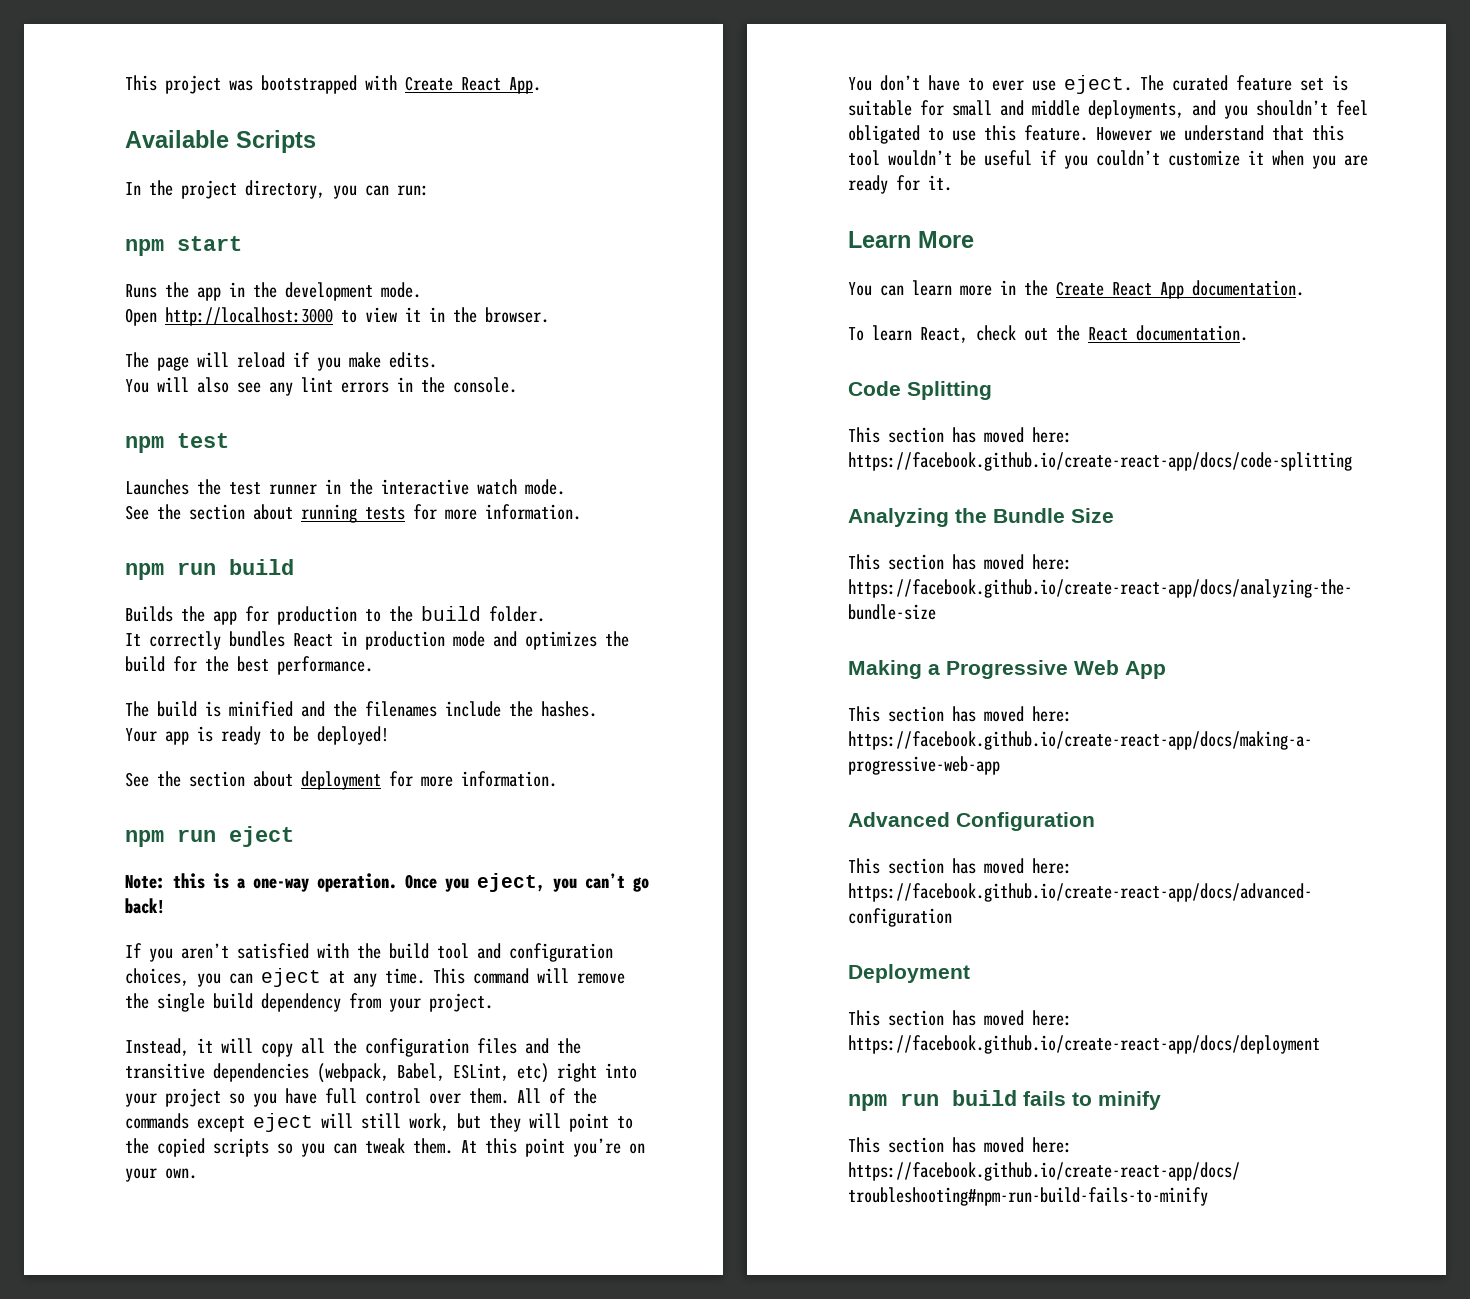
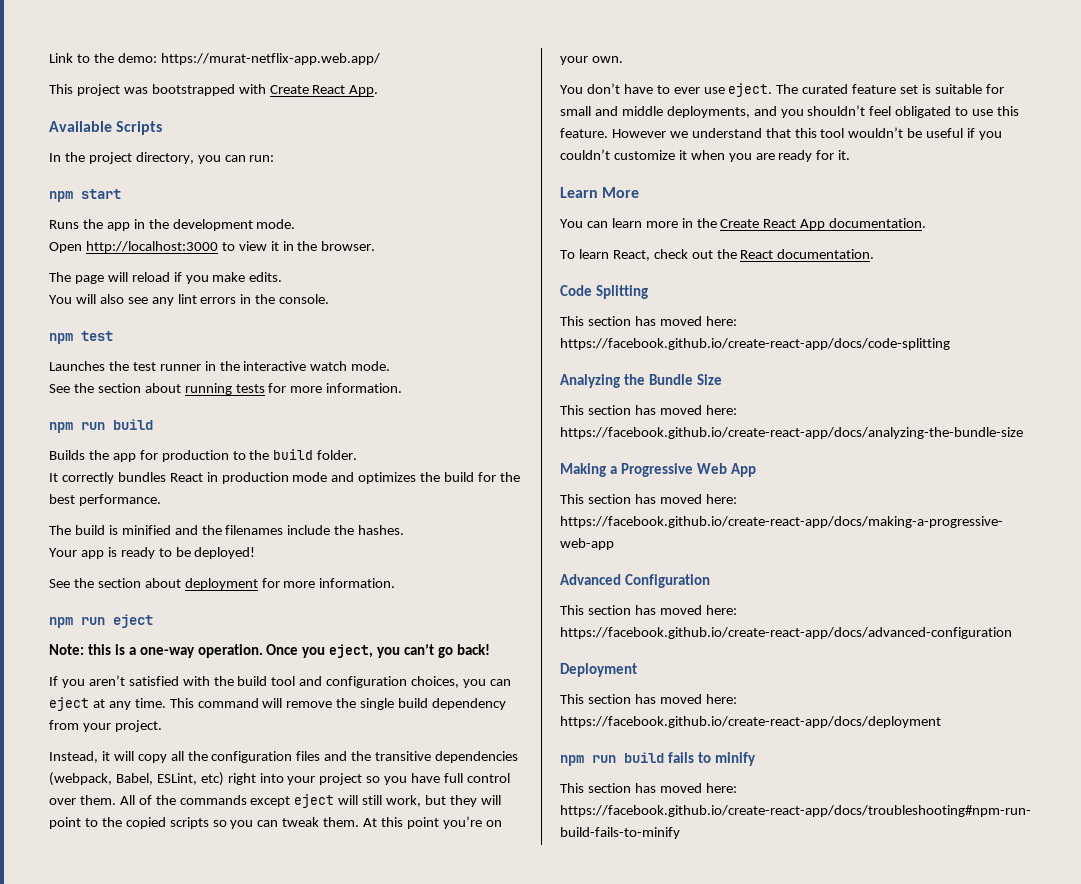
+ Link to the demo: https://murat-netflix-app.web.app/

